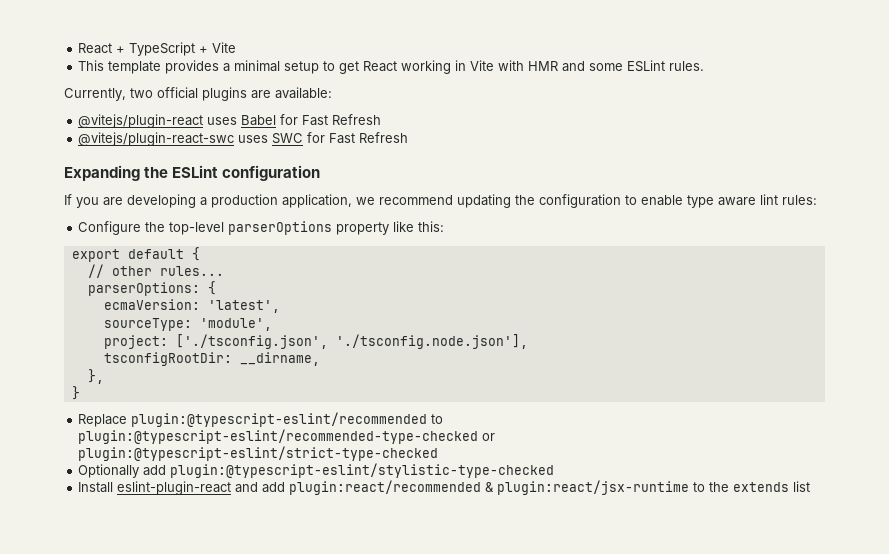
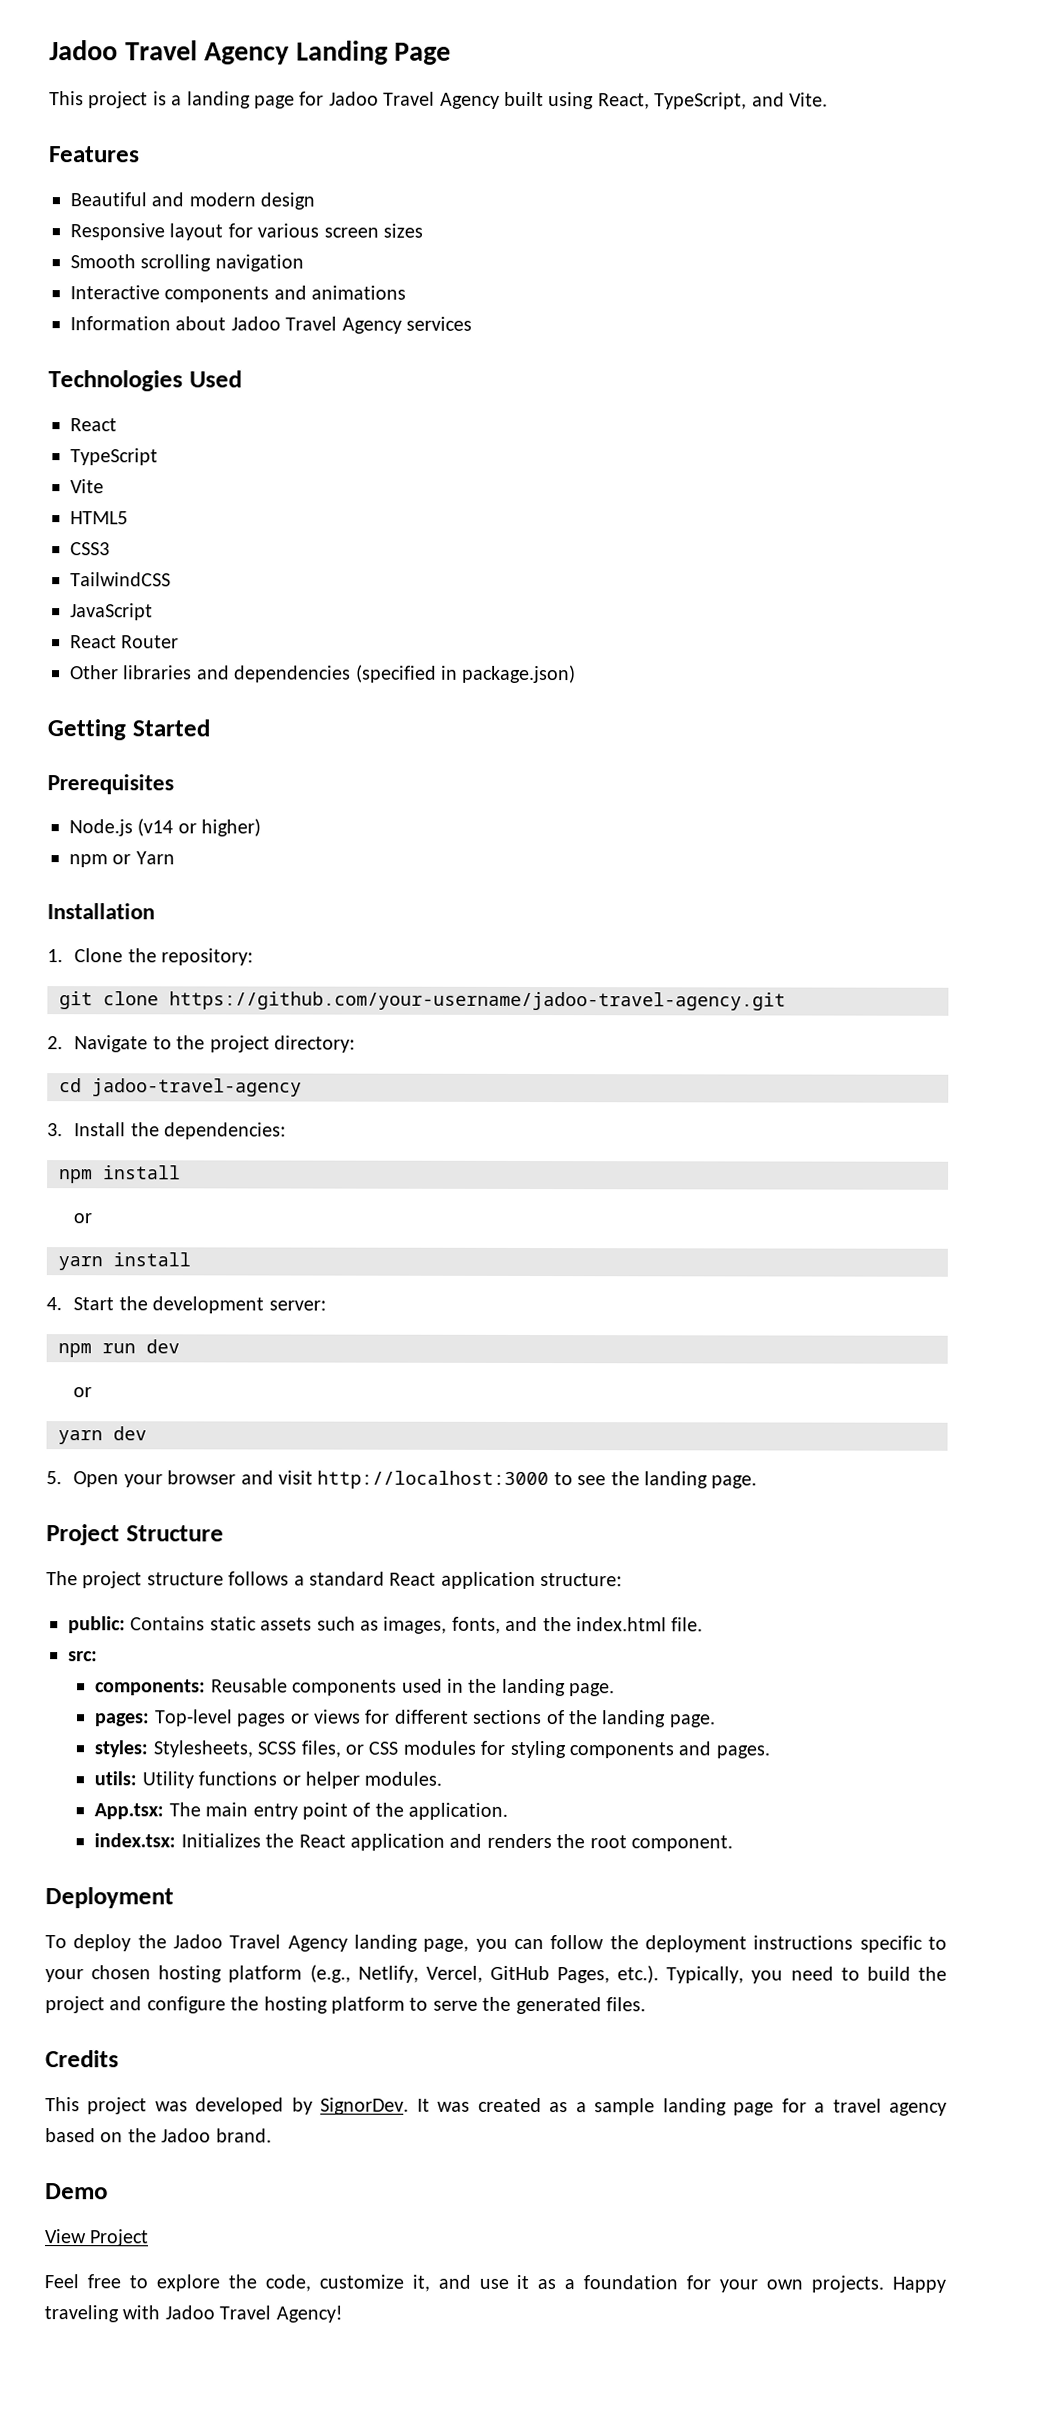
- React + TypeScript + Vite
+ Jadoo Travel Agency Landing Page
+ This project is a landing page for Jadoo Travel Agency built using React, TypeScript, and Vite.
+ Features
+ Beautiful and modern design
+ Responsive layout for various screen sizes
+ Smooth scrolling navigation
+ Interactive components and animations
+ Information about Jadoo Travel Agency services
+ Technologies Used
+ React
+ TypeScript
+ Vite
- This template provides a minimal setup to get React working in Vite with HMR and some ESLint rules.
- Currently, two official plugins are available:
- @vitejs/plugin-react uses Babel for Fast Refresh
- @vitejs/plugin-react-swc uses SWC for Fast Refresh
- Expanding the ESLint configuration
- If you are developing a production application, we recommend updating the configuration to enable type aware lint rules:
- Configure the top-level parserOptions property like this:
- export default {
- // other rules...
- parserOptions: {
- ecmaVersion: 'latest',
- sourceType: 'module',
- project: ['./tsconfig.json', './tsconfig.node.json'],
- tsconfigRootDir: __dirname,
- },
- }
- Replace plugin:@typescript-eslint/recommended to plugin:@typescript-eslint/recommended-type-checked or plugin:@typescript-eslint/strict-type-checked
- Optionally add plugin:@typescript-eslint/stylistic-type-checked
- Install eslint-plugin-react and add plugin:react/recommended & plugin:react/jsx-runtime to the extends list
+ HTML5
+ CSS3
+ TailwindCSS
+ JavaScript
+ React Router
+ Other libraries and dependencies (specified in package.json)
+ Getting Started
+ Prerequisites
+ Node.js (v14 or higher)
+ npm or Yarn
+ Installation
+ 1. Clone the repository:
+ git clone https://github.com/your-username/jadoo-travel-agency.git
+ 2. Navigate to the project directory:
+ cd jadoo-travel-agency
+ 3. Install the dependencies:
+ npm install
+ or
+ yarn install
+ 4. Start the development server:
+ npm run dev
+ or
+ yarn dev
+ 5. Open your browser and visit http://localhost:3000 to see the landing page.
+ Project Structure
+ The project structure follows a standard React application structure:
+ public: Contains static assets such as images, fonts, and the index.html file.
+ src:
+ components: Reusable components used in the landing page.
+ pages: Top-level pages or views for different sections of the landing page.
+ styles: Stylesheets, SCSS files, or CSS modules for styling components and pages.
+ utils: Utility functions or helper modules.
+ App.tsx: The main entry point of the application.
+ index.tsx: Initializes the React application and renders the root component.
+ Deployment
+ To deploy the Jadoo Travel Agency landing page, you can follow the deployment instructions specific to your chosen hosting platform (e.g., Netlify, Vercel, GitHub Pages, etc.). Typically, you need to build the project and configure the hosting platform to serve the generated files.
+ Credits
+ This project was developed by SignorDev. It was created as a sample landing page for a travel agency based on the Jadoo brand.
+ Demo
+ View Project
+ Feel free to explore the code, customize it, and use it as a foundation for your own projects. Happy traveling with Jadoo Travel Agency!

